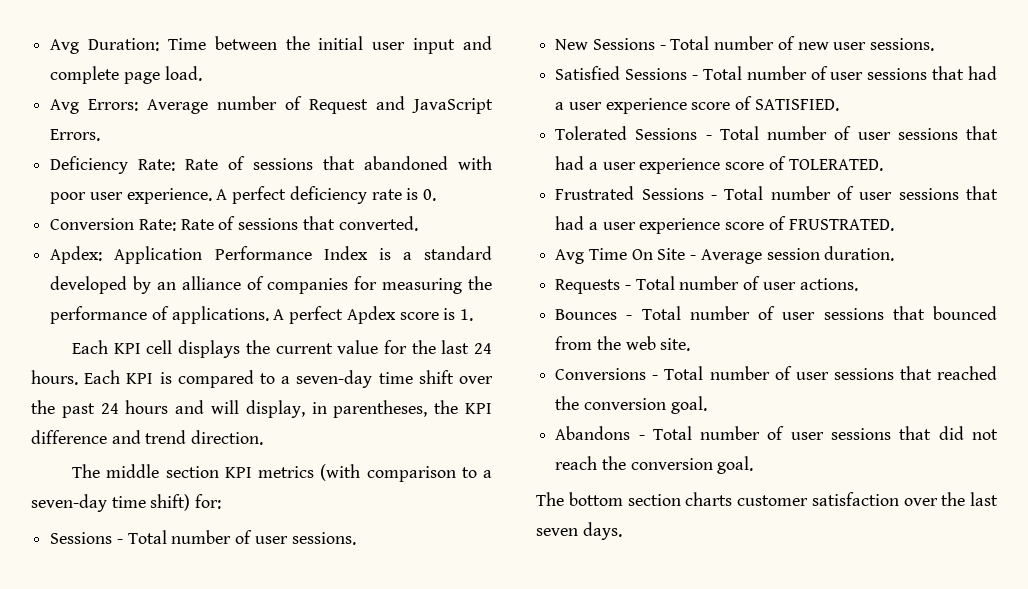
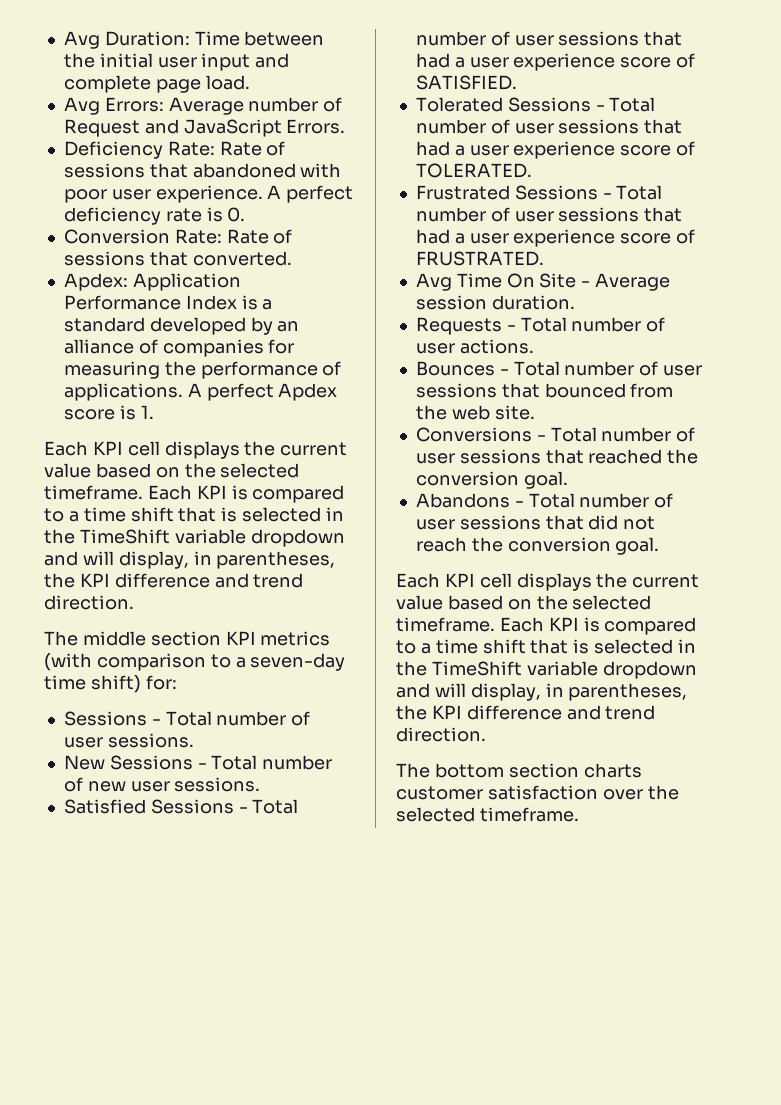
  A perfect Apdex score is 1.
- Each KPI cell displays the current value for the last 24 hours. Each KPI is compared to a seven-day time shift over the past 24 hours and will display, in parentheses, the KPI difference and trend direction.
+ Each KPI cell displays the current value based on the selected timeframe. Each KPI is compared to a time shift that is selected in the TimeShift variable dropdown and will display, in parentheses, the KPI difference and trend direction.
  Abandons - Total number of user sessions that did not reach the conversion goal.
+ Each KPI cell displays the current value based on the selected timeframe. Each KPI is compared to a time shift that is selected in the TimeShift variable dropdown and will display, in parentheses, the KPI difference and trend direction.
- The bottom section charts customer satisfaction over the last seven days.
+ The bottom section charts customer satisfaction over the selected timeframe.

